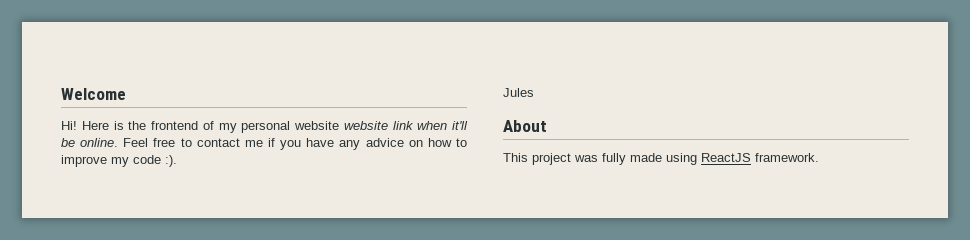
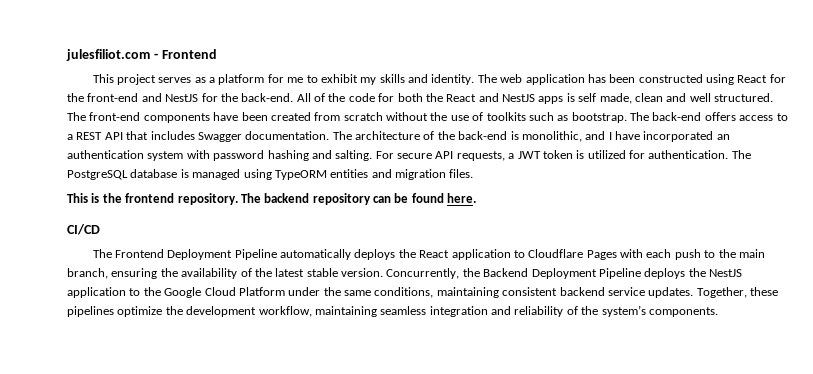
- Welcome
- Hi! Here is the frontend of my personal website website link when it'll be online. Feel free to contact me if you have any advice on how to improve my code :).
- Jules
- About
- This project was fully made using ReactJS framework.
+ julesfiliot.com - Frontend
+ This project serves as a platform for me to exhibit my skills and identity. The web application has been constructed using React for the front-end and NestJS for the back-end. All of the code for both the React and NestJS apps is self made, clean and well structured. The front-end components have been created from scratch without the use of toolkits such as bootstrap. The back-end offers access to a REST API that includes Swagger documentation. The architecture of the back-end is monolithic, and I have incorporated an authentication system with password hashing and salting. For secure API requests, a JWT token is utilized for authentication. The PostgreSQL database is managed using TypeORM entities and migration files.
+ This is the frontend repository. The backend repository can be found here.
+ CI/CD
+ The Frontend Deployment Pipeline automatically deploys the React application to Cloudflare Pages with each push to the main branch, ensuring the availability of the latest stable version. Concurrently, the Backend Deployment Pipeline deploys the NestJS application to the Google Cloud Platform under the same conditions, maintaining consistent backend service updates. Together, these pipelines optimize the development workflow, maintaining seamless integration and reliability of the system’s components.

